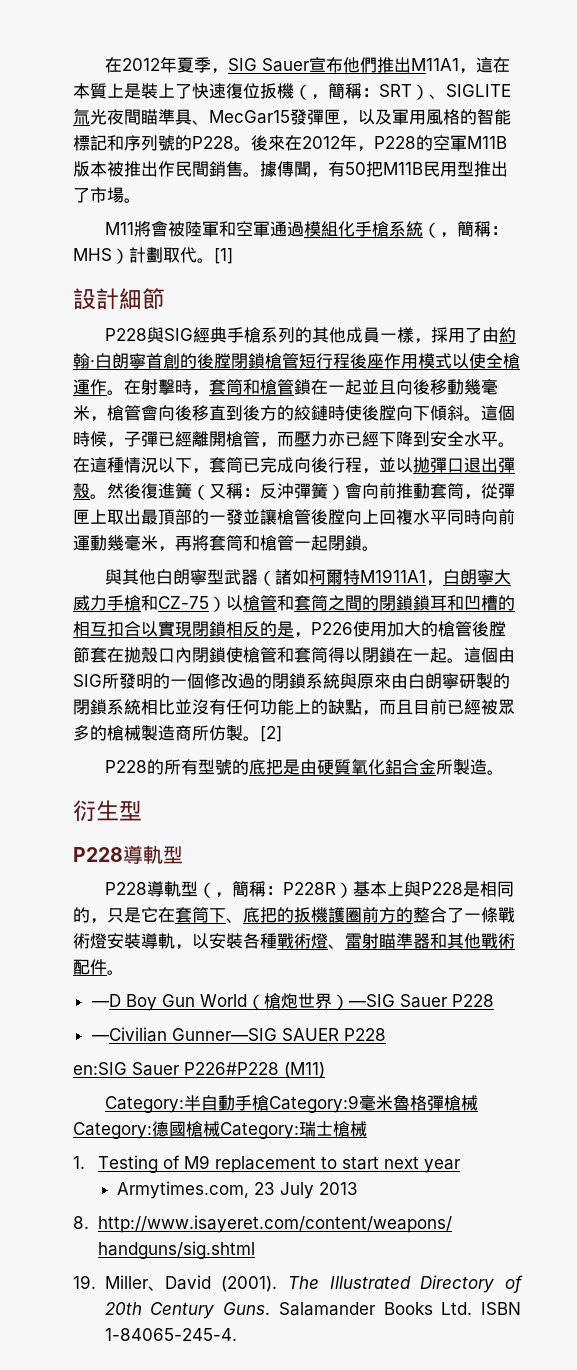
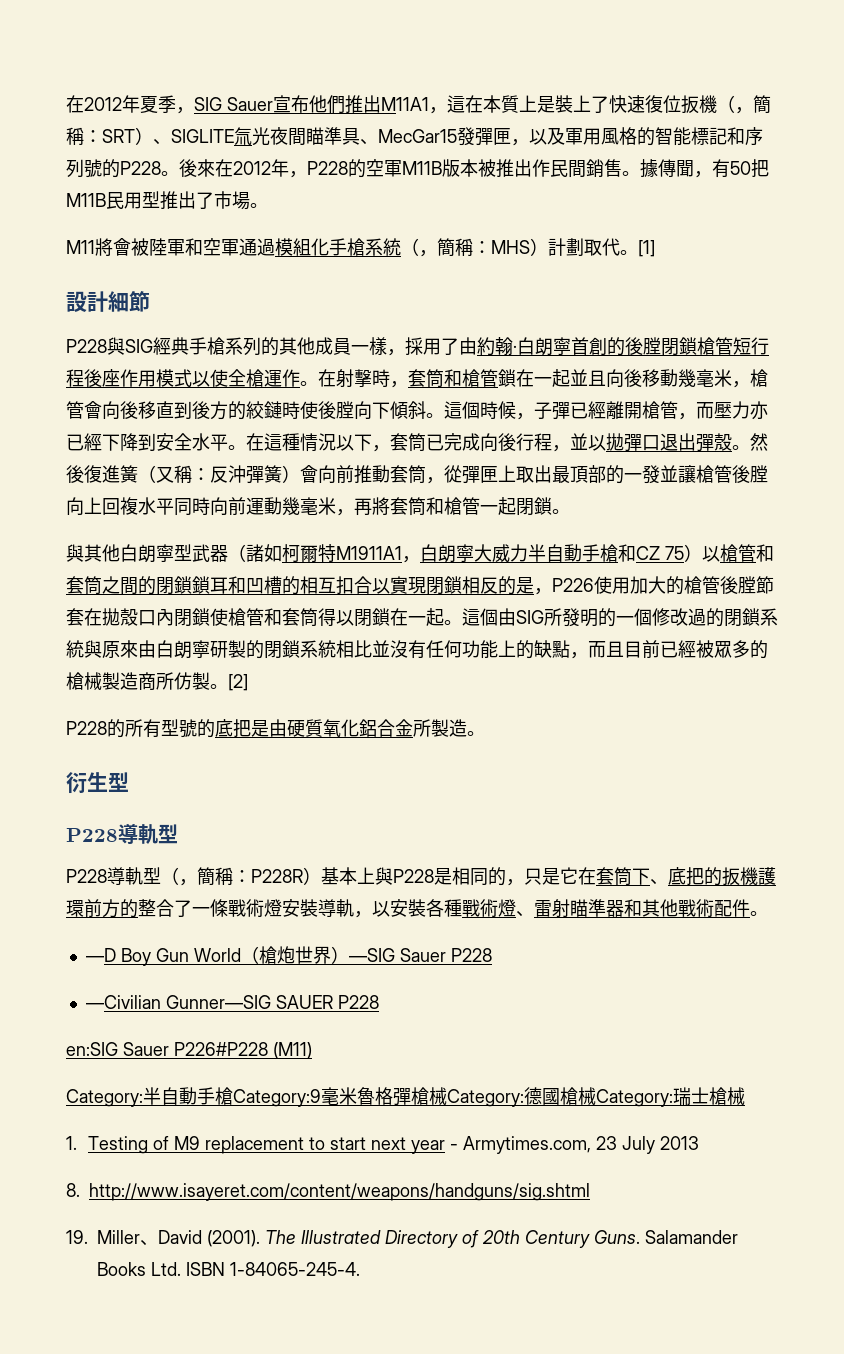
- 與其他白朗寧型武器（諸如柯爾特M1911A1，白朗寧大威力手槍和CZ-75）以槍管和套筒之間的閉鎖鎖耳和凹槽的相互扣合以實現閉鎖相反的是，P226使用加大的槍管後膛節套在拋殼口內閉鎖使槍管和套筒得以閉鎖在一起。
+ 與其他白朗寧型武器（諸如柯爾特M1911A1，白朗寧大威力半自動手槍和CZ 75）以槍管和套筒之間的閉鎖鎖耳和凹槽的相互扣合以實現閉鎖相反的是，P226使用加大的槍管後膛節套在拋殼口內閉鎖使槍管和套筒得以閉鎖在一起。
- P228導軌型（，簡稱：P228R）基本上與P228是相同的，只是它在套筒下、底把的扳機護圈前方的整合了一條戰術燈安裝導軌，以安裝各種戰術燈、雷射瞄準器和其他戰術配件。
+ P228導軌型（，簡稱：P228R）基本上與P228是相同的，只是它在套筒下、底把的扳機護環前方的整合了一條戰術燈安裝導軌，以安裝各種戰術燈、雷射瞄準器和其他戰術配件。
- 1. Testing of M9 replacement to start next year
- Armytimes.com, 23 July 2013
+ 1. Testing of M9 replacement to start next year - Armytimes.com, 23 July 2013

